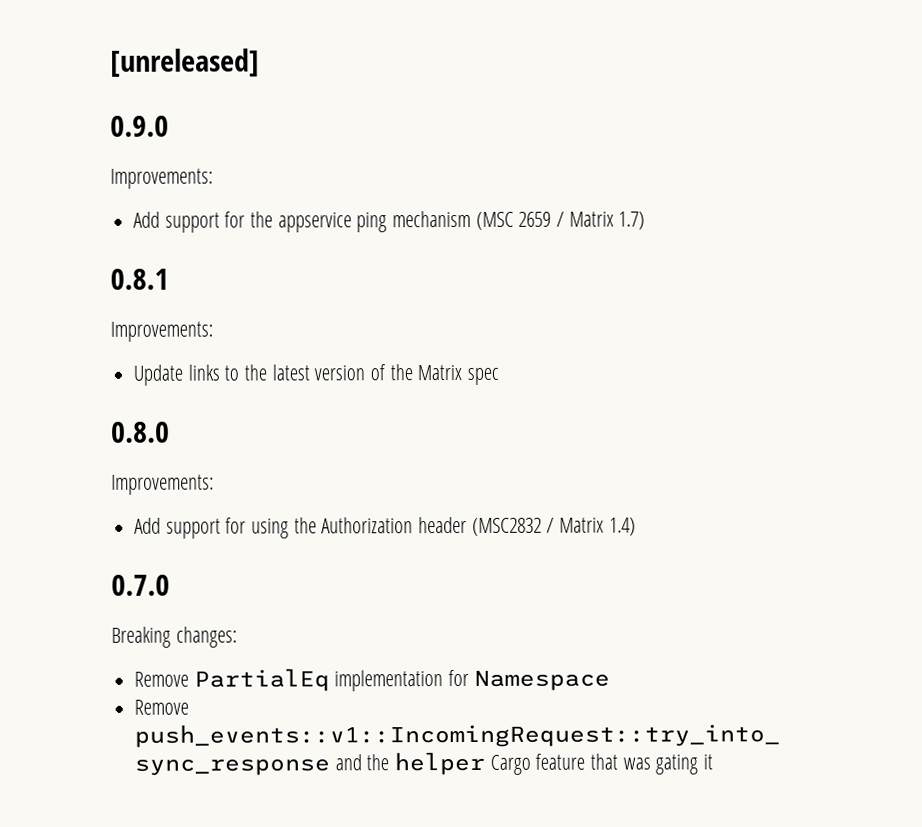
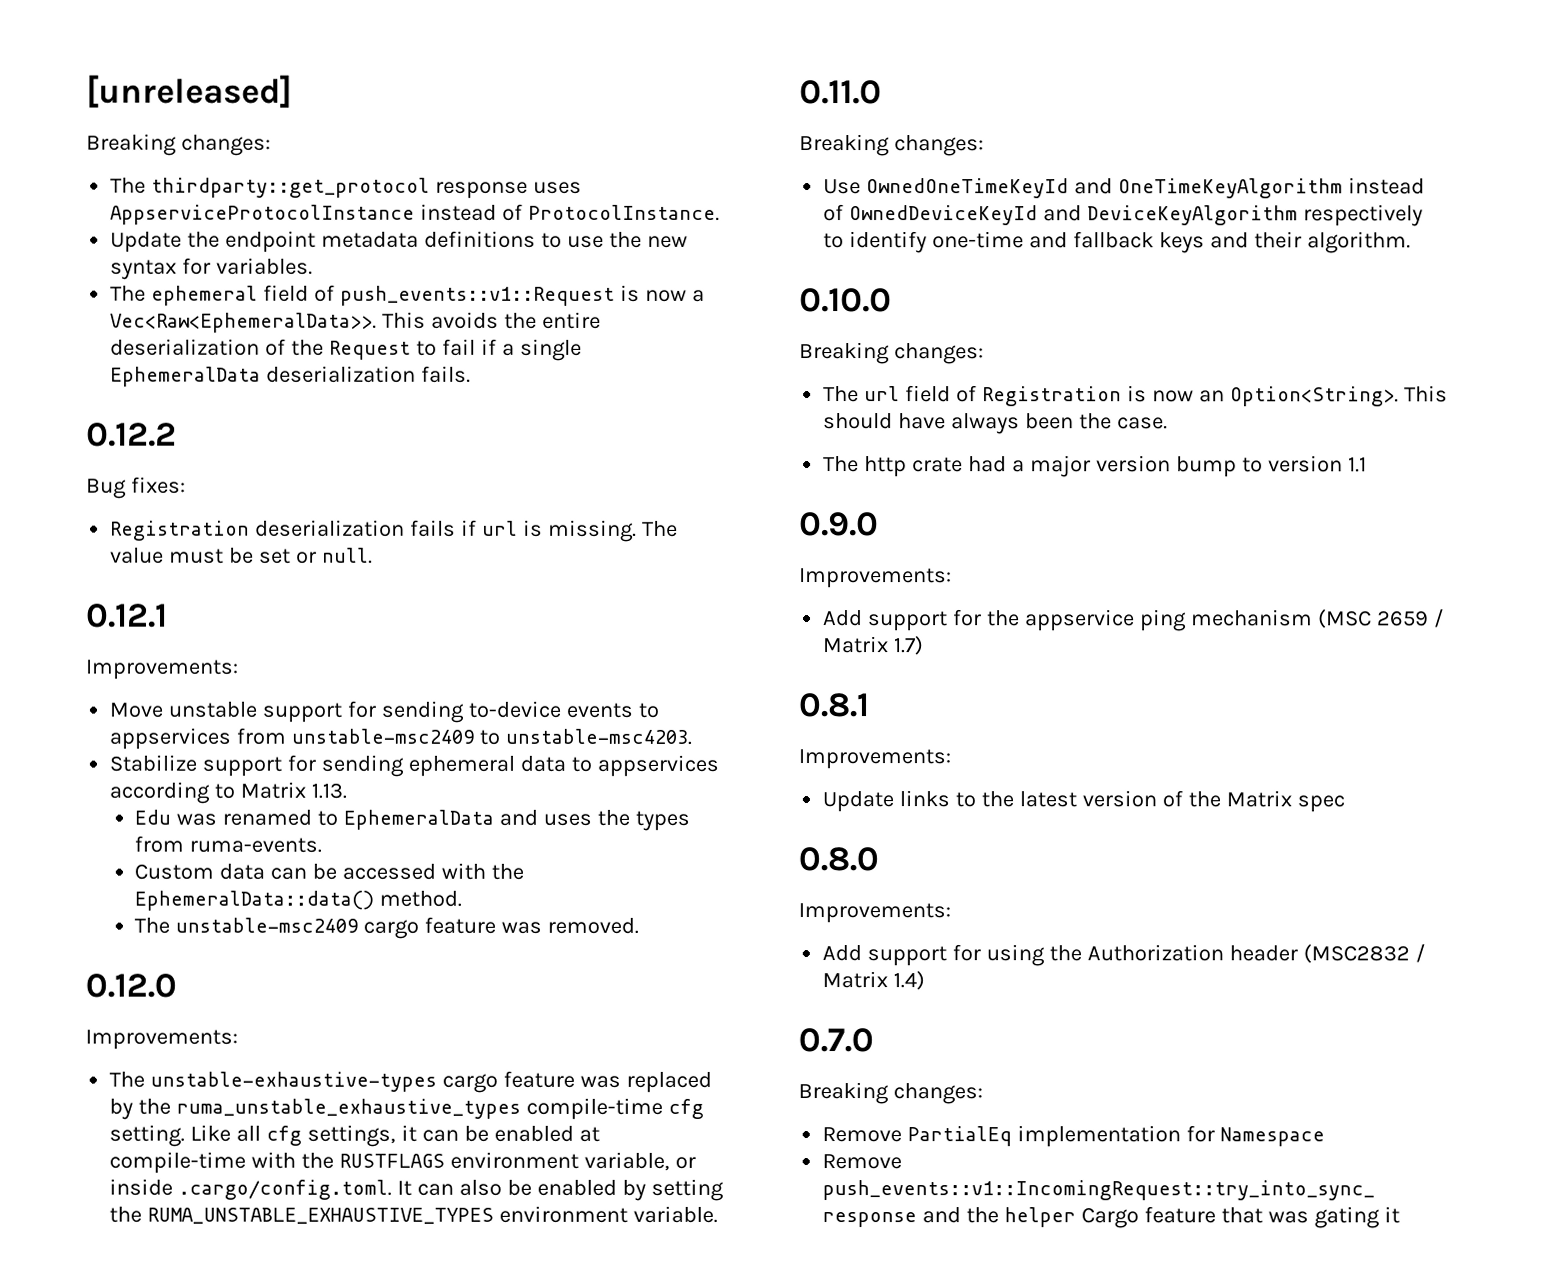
  [unreleased]
+ Breaking changes:
+ The thirdparty::get_protocol response uses AppserviceProtocolInstance instead of ProtocolInstance.
+ Update the endpoint metadata definitions to use the new syntax for variables.
+ The ephemeral field of push_events::v1::Request is now a Vec<Raw<EphemeralData>>. This avoids the entire deserialization of the Request to fail if a single EphemeralData deserialization fails.
+ 0.12.2
+ Bug fixes:
+ Registration deserialization fails if url is missing. The value must be set or null.
+ 0.12.1
+ Improvements:
+ Move unstable support for sending to-device events to appservices from unstable-msc2409 to unstable-msc4203.
+ Stabilize support for sending ephemeral data to appservices according to Matrix 1.13.
+ Edu was renamed to EphemeralData and uses the types from ruma-events.
+ Custom data can be accessed with the EphemeralData::data() method.
+ The unstable-msc2409 cargo feature was removed.
+ 0.12.0
+ Improvements:
+ The unstable-exhaustive-types cargo feature was replaced by the ruma_unstable_exhaustive_types compile-time cfg setting. Like all cfg settings, it can be enabled at compile-time with the RUSTFLAGS environment variable, or inside .cargo/config.toml. It can also be enabled by setting the RUMA_UNSTABLE_EXHAUSTIVE_TYPES environment variable.
+ 0.11.0
+ Breaking changes:
+ Use OwnedOneTimeKeyId and OneTimeKeyAlgorithm instead of OwnedDeviceKeyId and DeviceKeyAlgorithm respectively to identify one-time and fallback keys and their algorithm.
+ 0.10.0
+ Breaking changes:
+ The url field of Registration is now an Option<String>. This should have always been the case.
+ The http crate had a major version bump to version 1.1

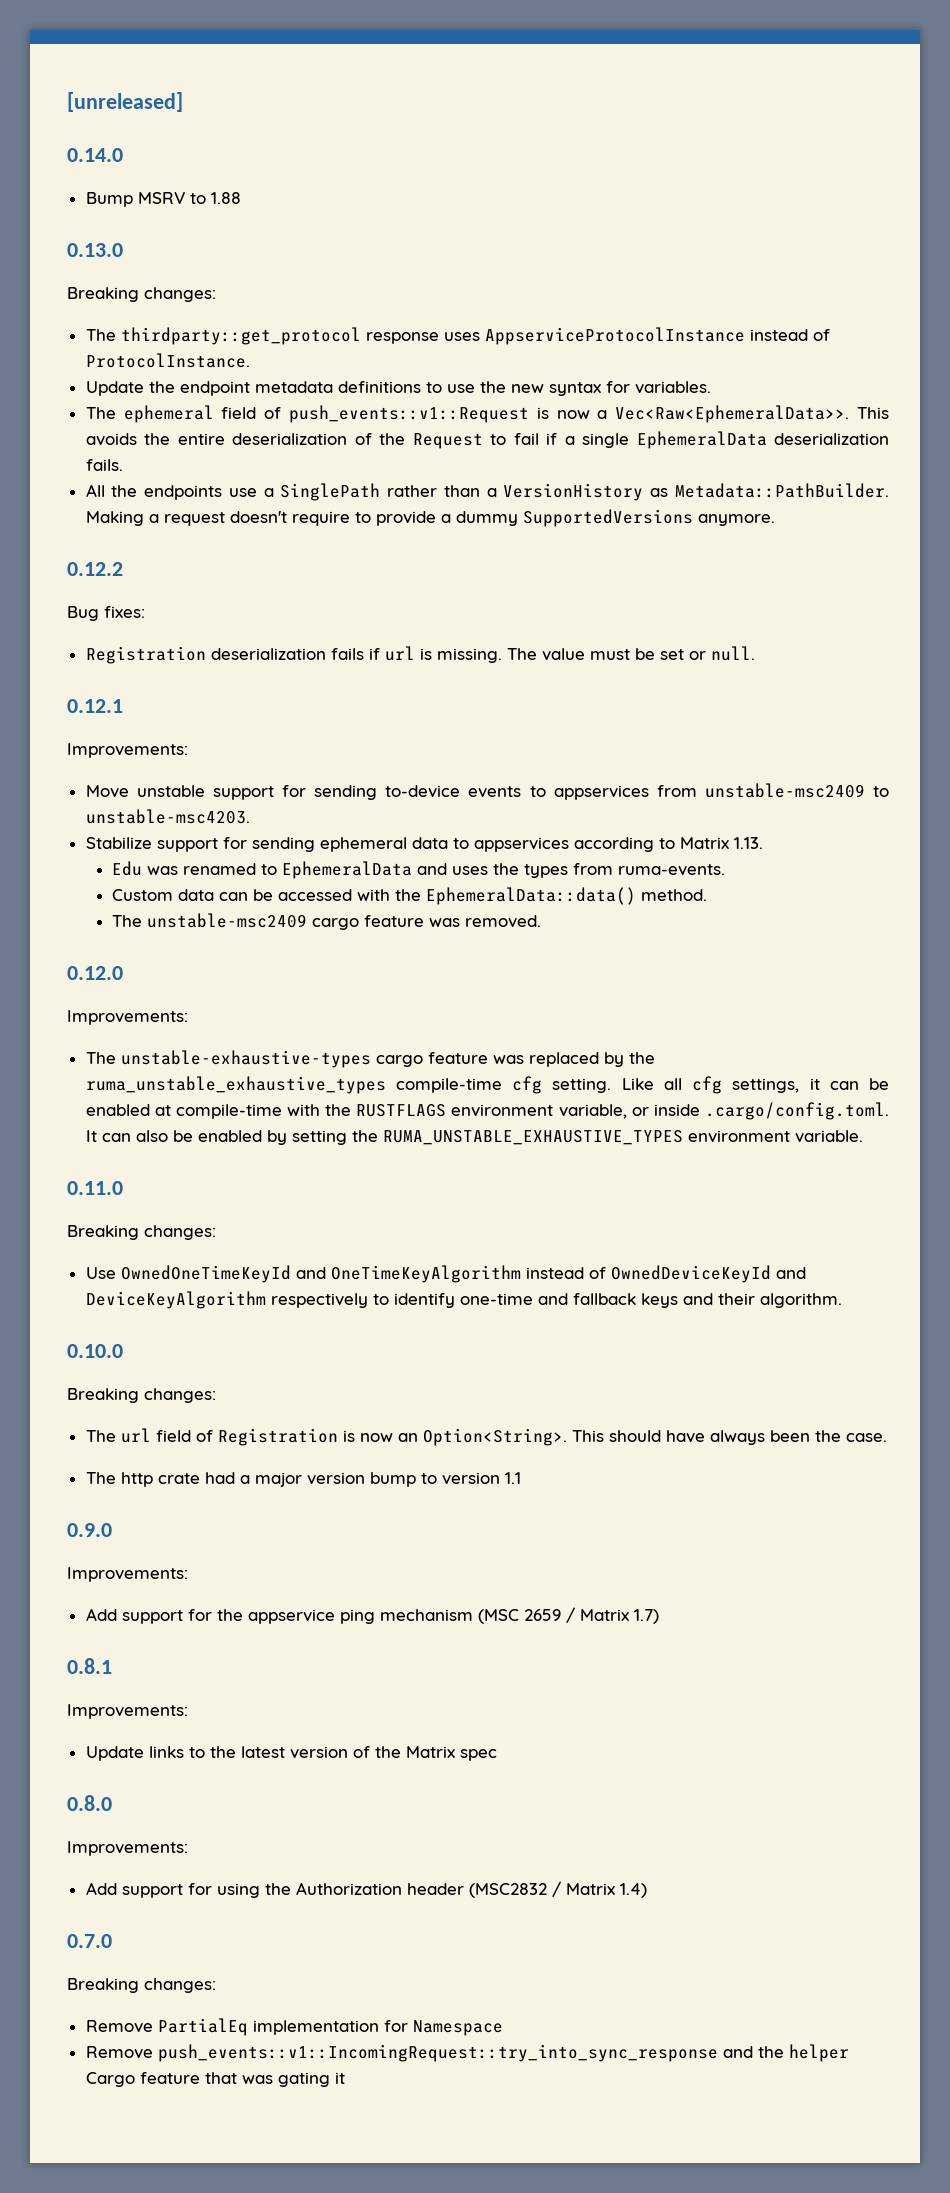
+ 0.14.0
+ Bump MSRV to 1.88
+ 0.13.0
+ All the endpoints use a SinglePath rather than a VersionHistory as Metadata::PathBuilder. Making a request doesn't require to provide a dummy SupportedVersions anymore.

